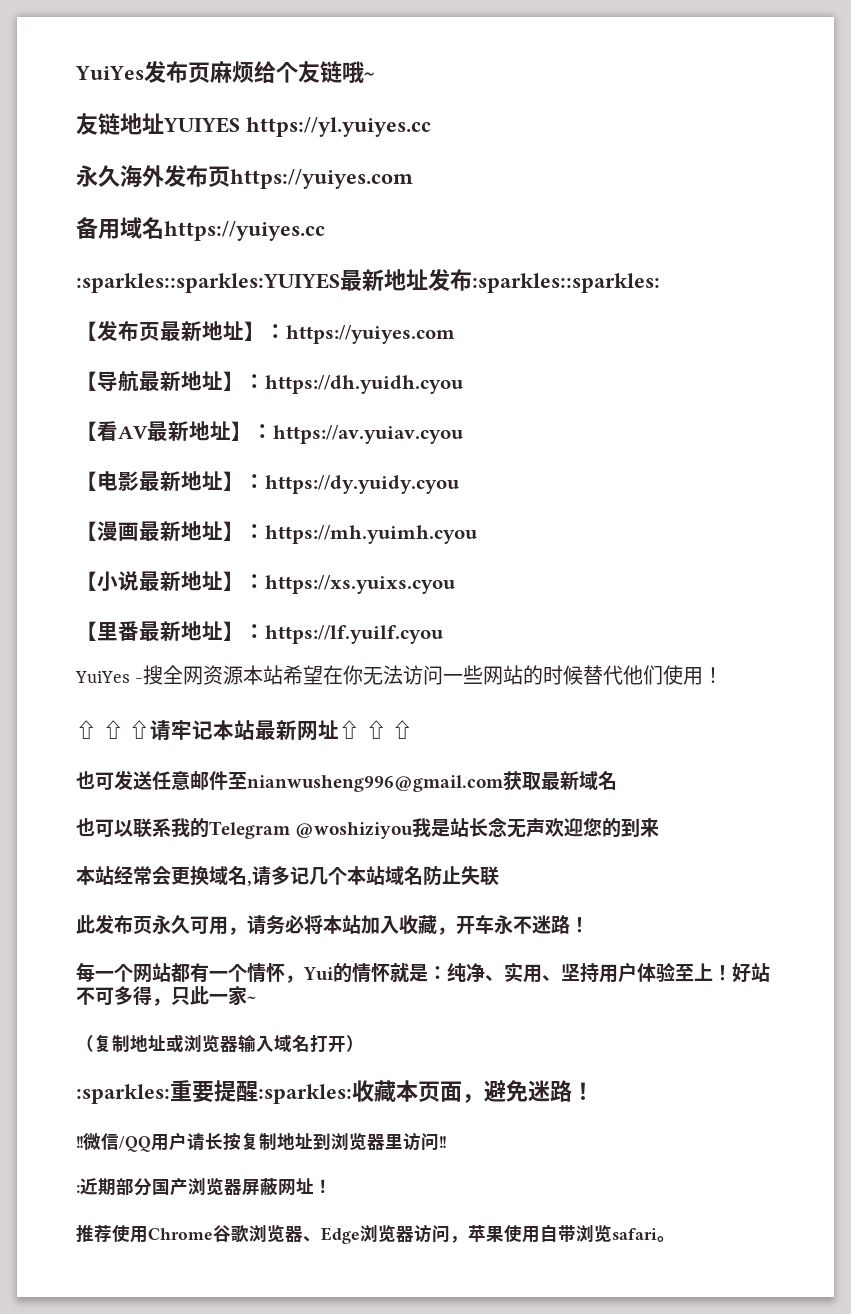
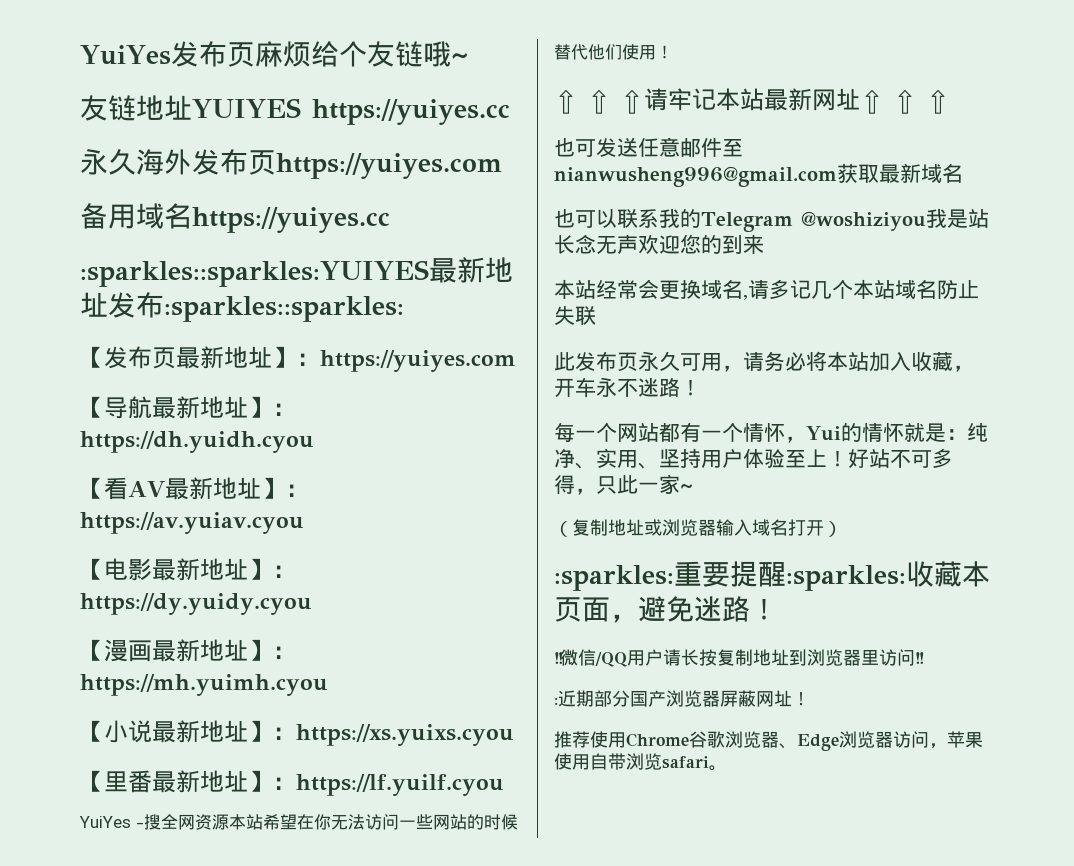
- 友链地址YUIYES https://yl.yuiyes.cc
+ 友链地址YUIYES https://yuiyes.cc

